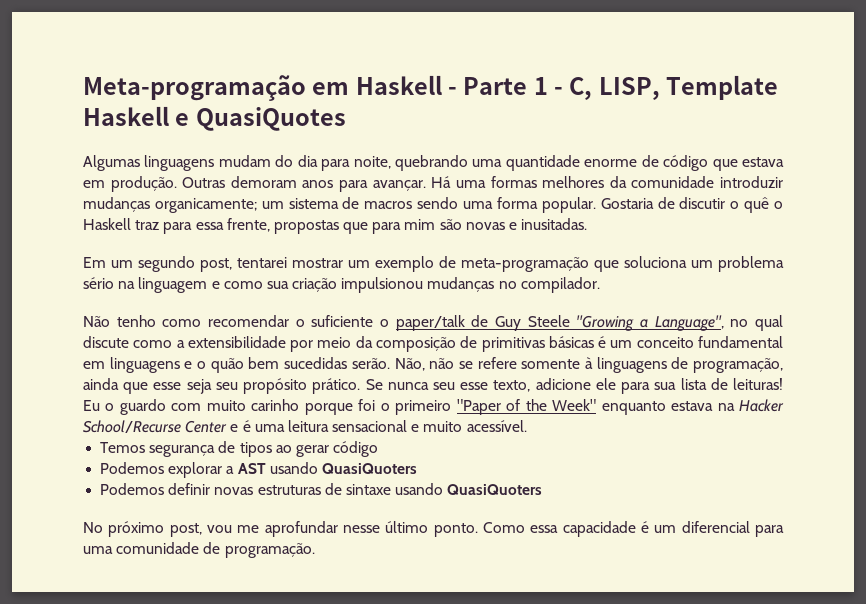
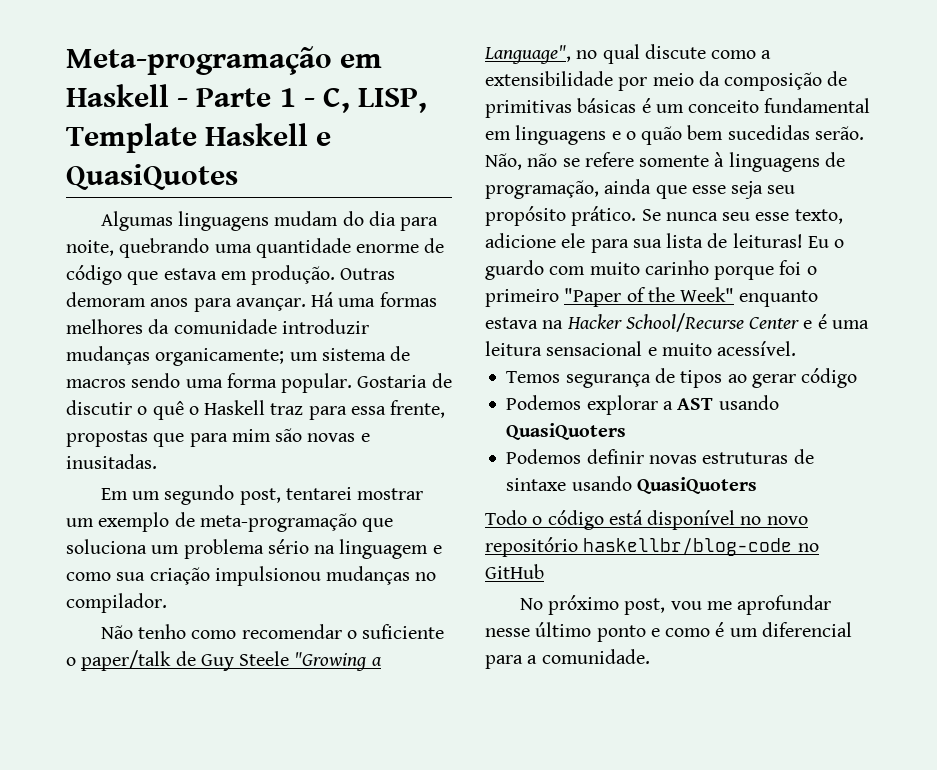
+ Todo o código está disponível no novo repositório haskellbr/blog-code no GitHub
- No próximo post, vou me aprofundar nesse último ponto. Como essa capacidade é um diferencial para uma comunidade de programação.
+ No próximo post, vou me aprofundar nesse último ponto e como é um diferencial para a comunidade.

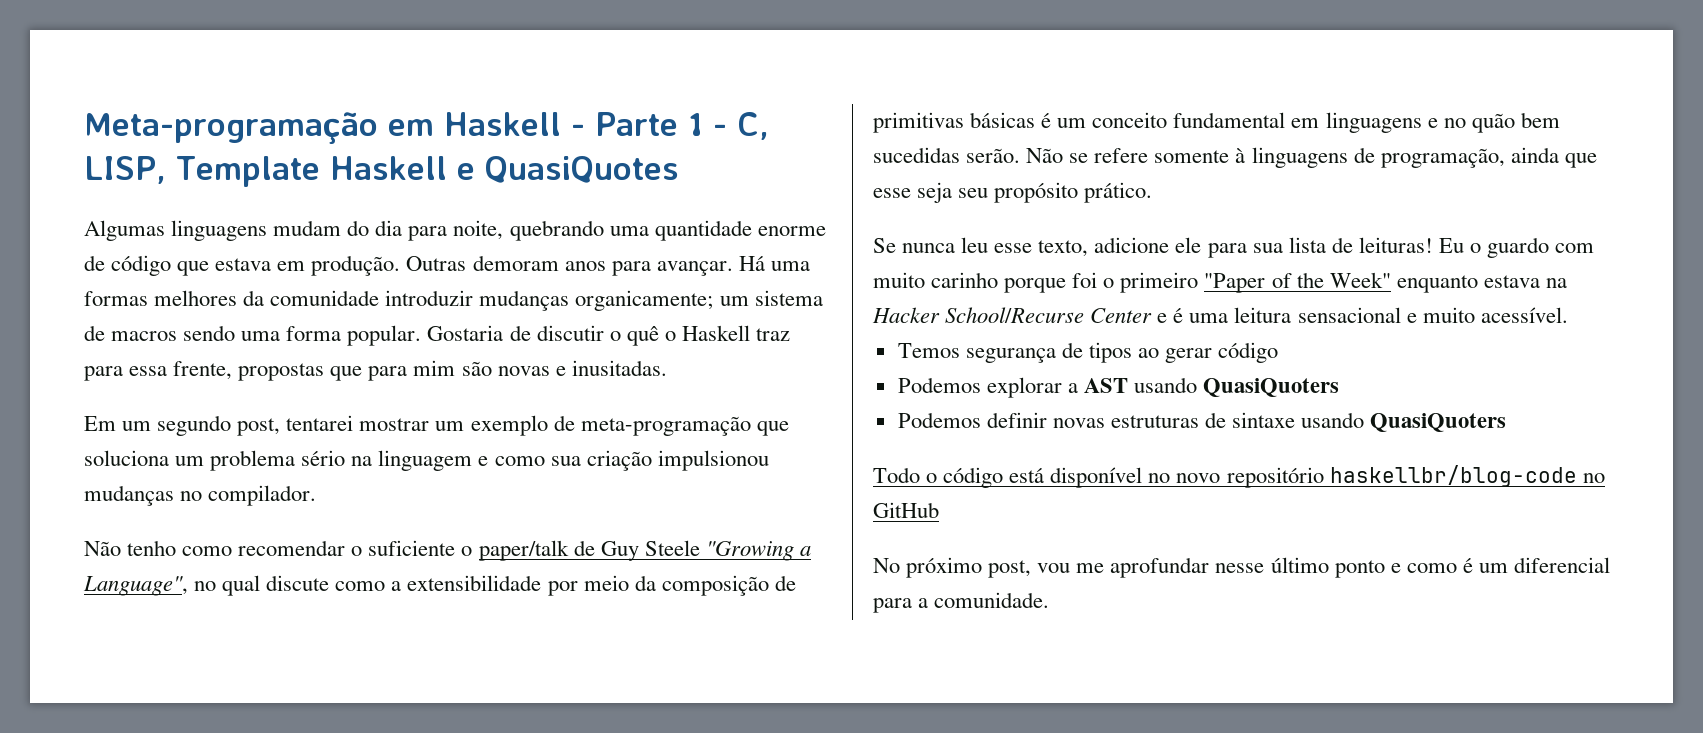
- Não tenho como recomendar o suficiente o paper/talk de Guy Steele "Growing a Language", no qual discute como a extensibilidade por meio da composição de primitivas básicas é um conceito fundamental em linguagens e o quão bem sucedidas serão.
+ Não tenho como recomendar o suficiente o paper/talk de Guy Steele "Growing a Language", no qual discute como a extensibilidade por meio da composição de primitivas básicas é um conceito fundamental em linguagens e no quão bem sucedidas serão.
- Não, não se refere somente à linguagens de programação, ainda que esse seja seu propósito prático. Se nunca seu esse texto, adicione ele para sua lista de leituras!
+ Não se refere somente à linguagens de programação, ainda que esse seja seu propósito prático.
+ Se nunca leu esse texto, adicione ele para sua lista de leituras!

